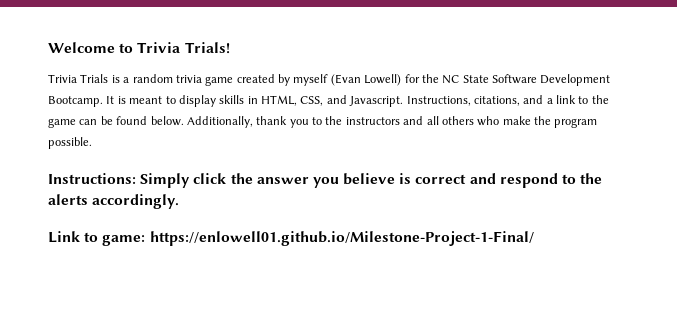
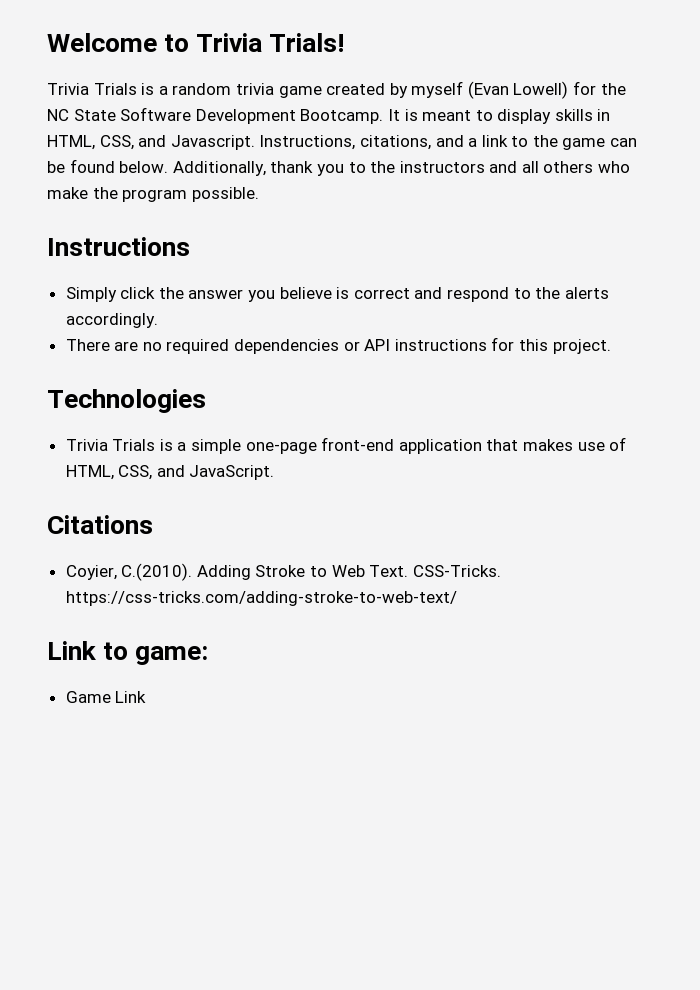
- Instructions: Simply click the answer you believe is correct and respond to the alerts accordingly.
+ Instructions
+ Simply click the answer you believe is correct and respond to the alerts accordingly.
+ There are no required dependencies or API instructions for this project.
+ Technologies
+ Trivia Trials is a simple one-page front-end application that makes use of HTML, CSS, and JavaScript.
+ Citations
+ Coyier, C.(2010). Adding Stroke to Web Text. CSS-Tricks. https://css-tricks.com/adding-stroke-to-web-text/
- Link to game: https://enlowell01.github.io/Milestone-Project-1-Final/
+ Link to game:
+ Game Link

